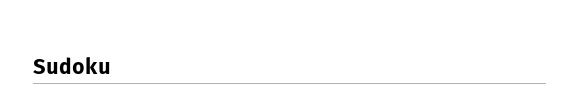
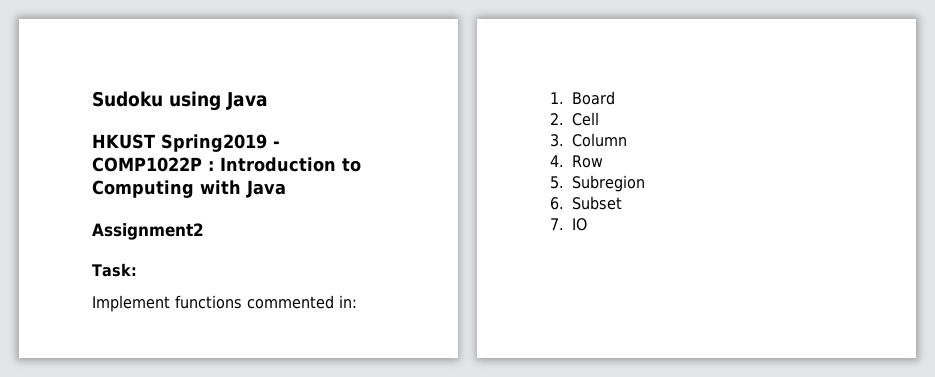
- Sudoku
+ Sudoku using Java
+ HKUST Spring2019 - COMP1022P : Introduction to Computing with Java
+ Assignment2
+ Task:
+ Implement functions commented in:
+ 1. Board
+ 2. Cell
+ 3. Column
+ 4. Row
+ 5. Subregion
+ 6. Subset
+ 7. IO

